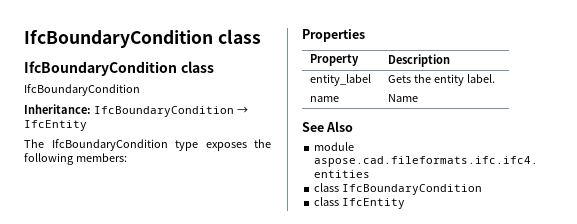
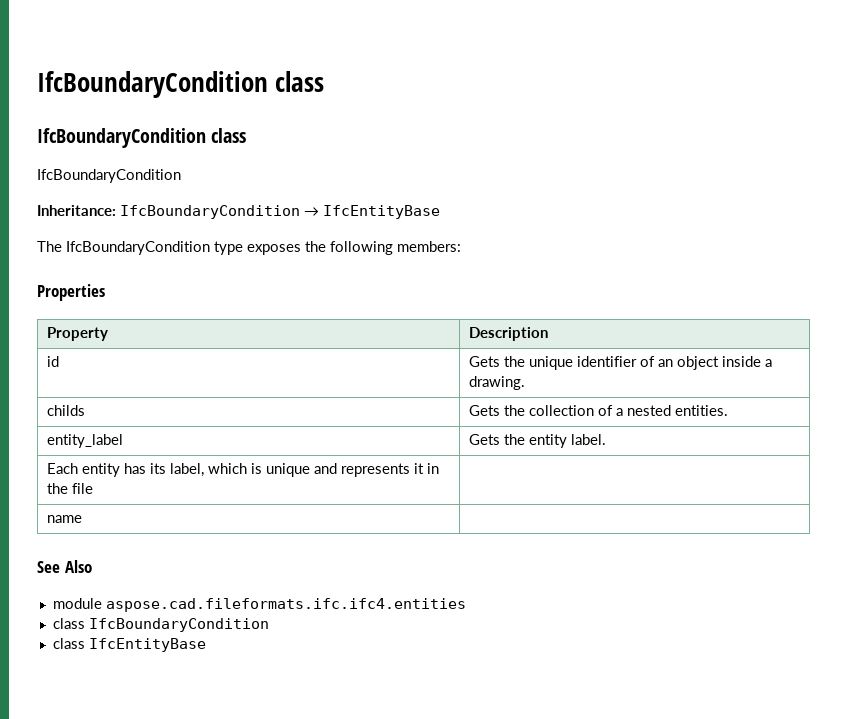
- Inheritance: IfcBoundaryCondition → IfcEntity
+ Inheritance: IfcBoundaryCondition → IfcEntityBase
+ id | Gets the unique identifier of an object inside a drawing.
+ childs | Gets the collection of a nested entities.
+ Each entity has its label, which is unique and represents it in the file |
- name | Name
+ name |
- class IfcEntity
+ class IfcEntityBase

